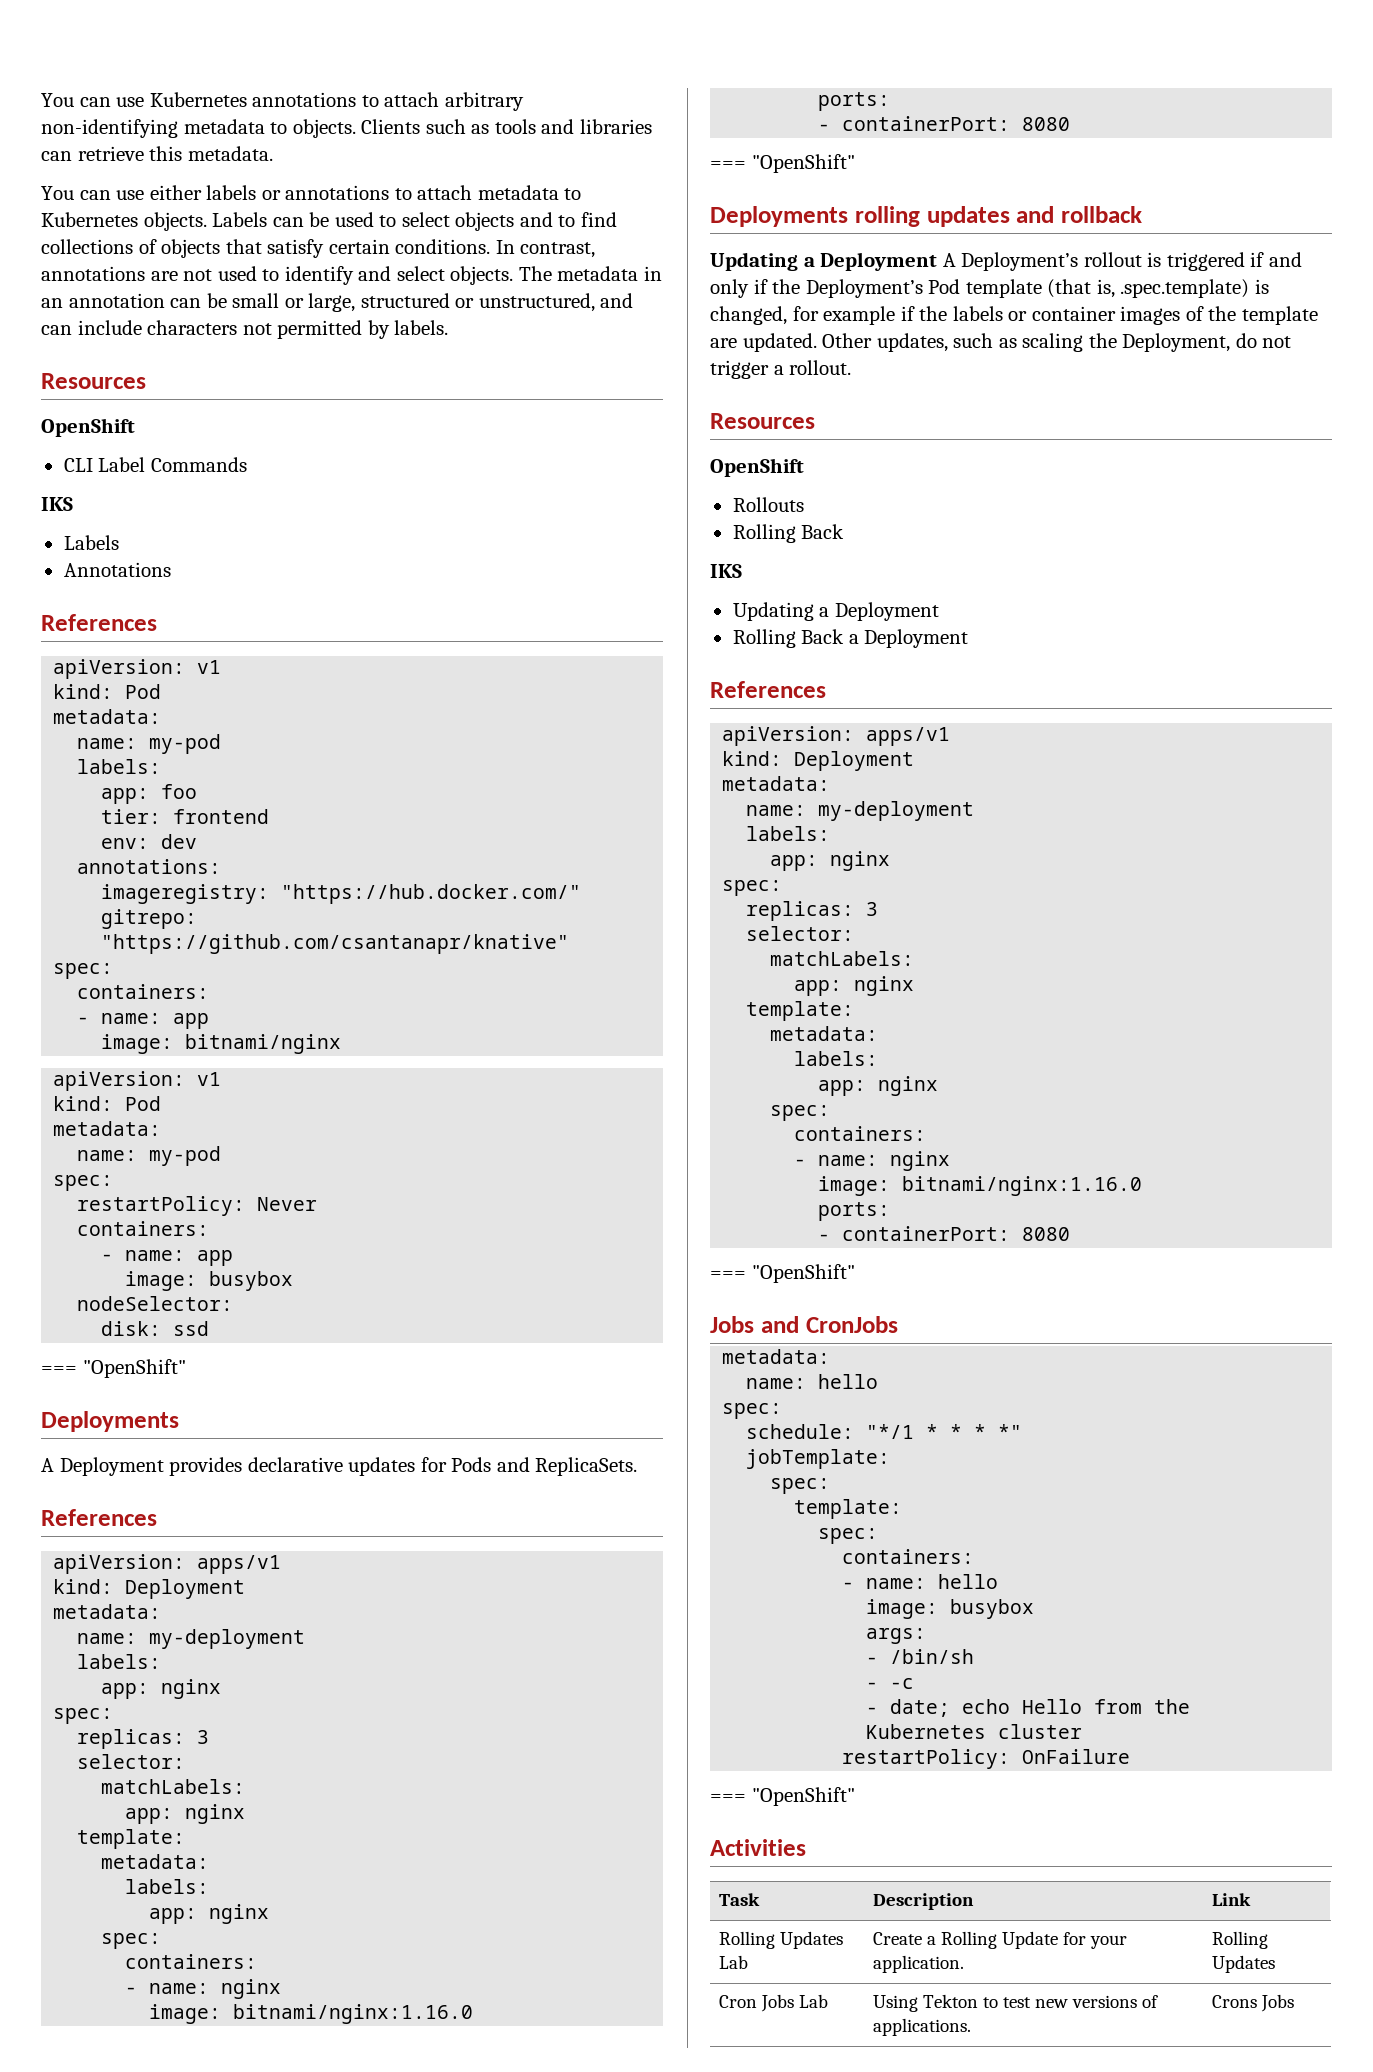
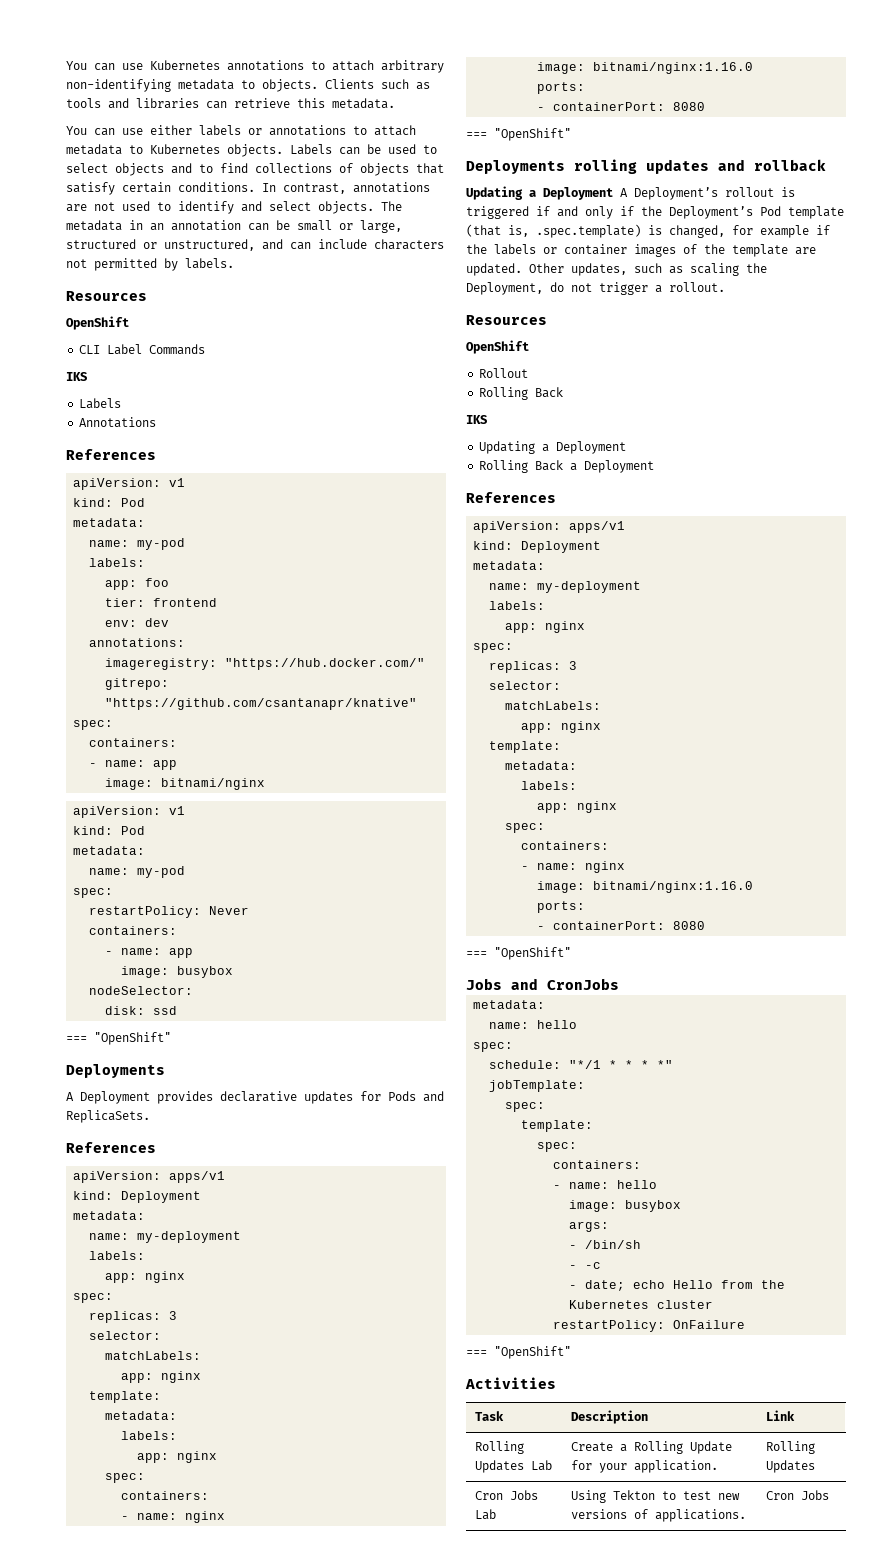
- Rollouts
+ Rollout
- Cron Jobs Lab | Using Tekton to test new versions of applications. | Crons Jobs
+ Cron Jobs Lab | Using Tekton to test new versions of applications. | Cron Jobs

